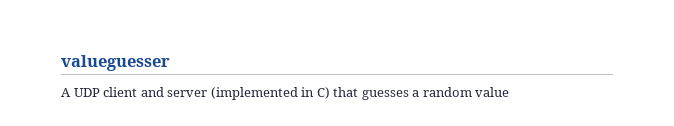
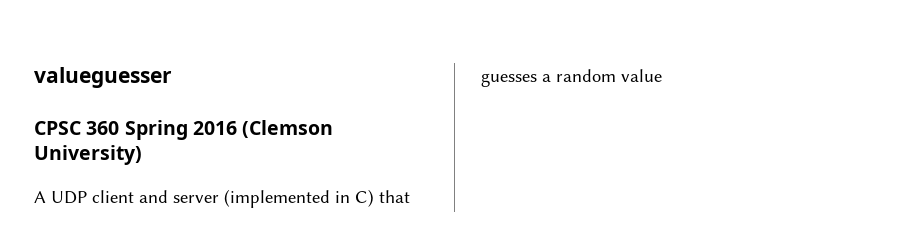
+ CPSC 360 Spring 2016 (Clemson University)

